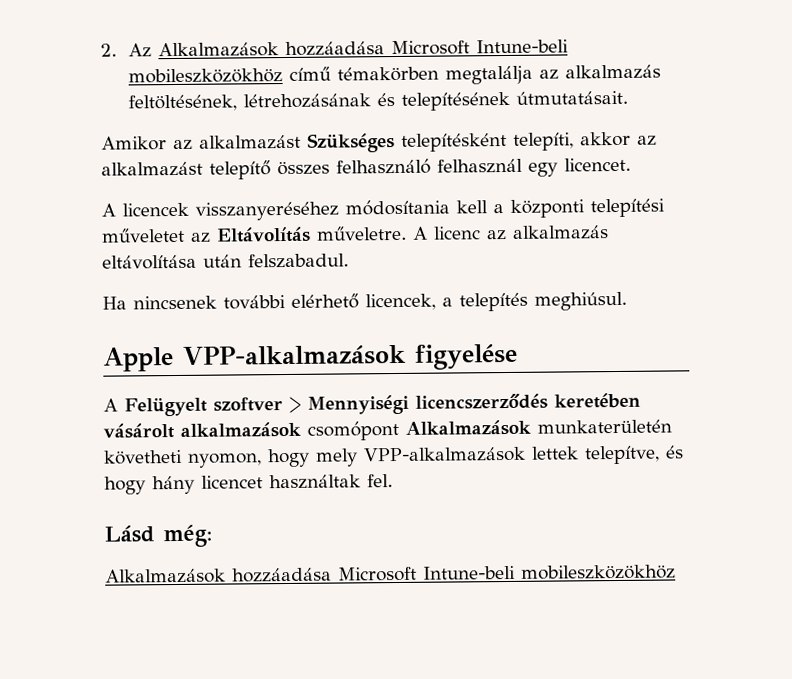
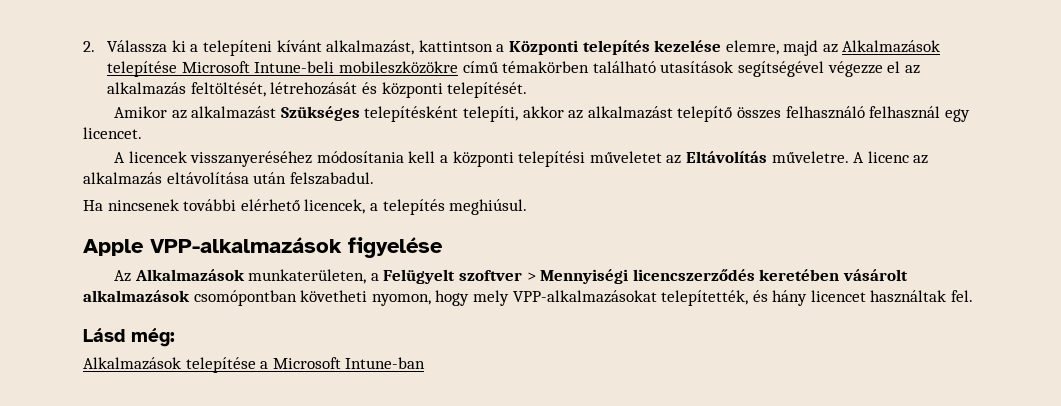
- 2. Az Alkalmazások hozzáadása Microsoft Intune-beli mobileszközökhöz című témakörben megtalálja az alkalmazás feltöltésének, létrehozásának és telepítésének útmutatásait.
+ 2. Válassza ki a telepíteni kívánt alkalmazást, kattintson a Központi telepítés kezelése elemre, majd az Alkalmazások telepítése Microsoft Intune-beli mobileszközökre című témakörben található utasítások segítségével végezze el az alkalmazás feltöltését, létrehozását és központi telepítését.
- A Felügyelt szoftver > Mennyiségi licencszerződés keretében vásárolt alkalmazások csomópont Alkalmazások munkaterületén követheti nyomon, hogy mely VPP-alkalmazások lettek telepítve, és hogy hány licencet használtak fel.
+ Az Alkalmazások munkaterületen, a Felügyelt szoftver > Mennyiségi licencszerződés keretében vásárolt alkalmazások csomópontban követheti nyomon, hogy mely VPP-alkalmazásokat telepítették, és hány licencet használtak fel.
  Lásd még:
- Alkalmazások hozzáadása Microsoft Intune-beli mobileszközökhöz
+ Alkalmazások telepítése a Microsoft Intune-ban

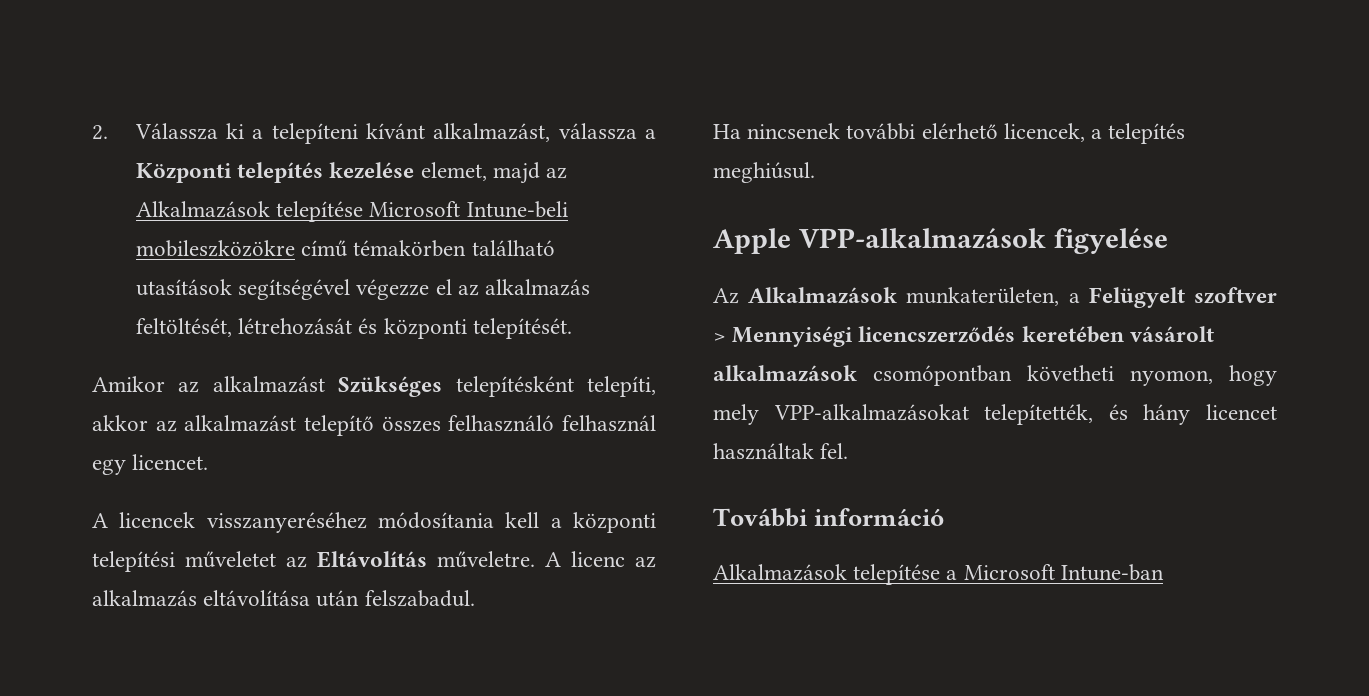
- 2. Válassza ki a telepíteni kívánt alkalmazást, kattintson a Központi telepítés kezelése elemre, majd az Alkalmazások telepítése Microsoft Intune-beli mobileszközökre című témakörben található utasítások segítségével végezze el az alkalmazás feltöltését, létrehozását és központi telepítését.
+ 2. Válassza ki a telepíteni kívánt alkalmazást, válassza a Központi telepítés kezelése elemet, majd az Alkalmazások telepítése Microsoft Intune-beli mobileszközökre című témakörben található utasítások segítségével végezze el az alkalmazás feltöltését, létrehozását és központi telepítését.
- Lásd még:
+ További információ

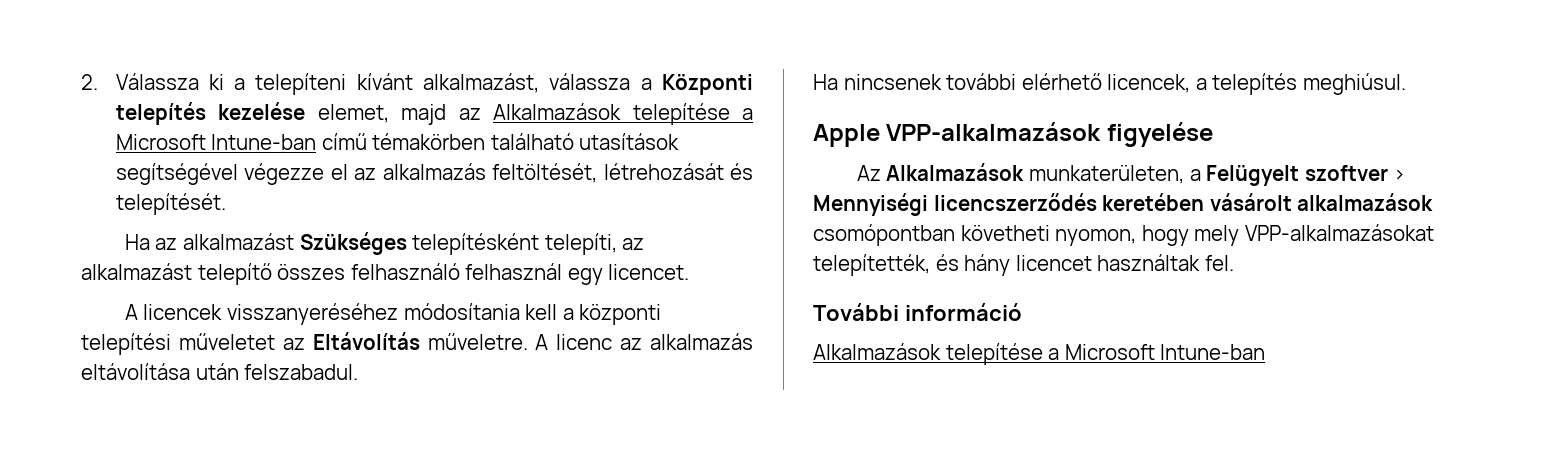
- 2. Válassza ki a telepíteni kívánt alkalmazást, válassza a Központi telepítés kezelése elemet, majd az Alkalmazások telepítése Microsoft Intune-beli mobileszközökre című témakörben található utasítások segítségével végezze el az alkalmazás feltöltését, létrehozását és központi telepítését.
+ 2. Válassza ki a telepíteni kívánt alkalmazást, válassza a Központi telepítés kezelése elemet, majd az Alkalmazások telepítése a Microsoft Intune-ban című témakörben található utasítások segítségével végezze el az alkalmazás feltöltését, létrehozását és telepítését.
- Amikor az alkalmazást Szükséges telepítésként telepíti, akkor az alkalmazást telepítő összes felhasználó felhasznál egy licencet.
+ Ha az alkalmazást Szükséges telepítésként telepíti, az alkalmazást telepítő összes felhasználó felhasznál egy licencet.

